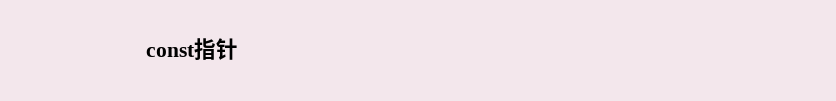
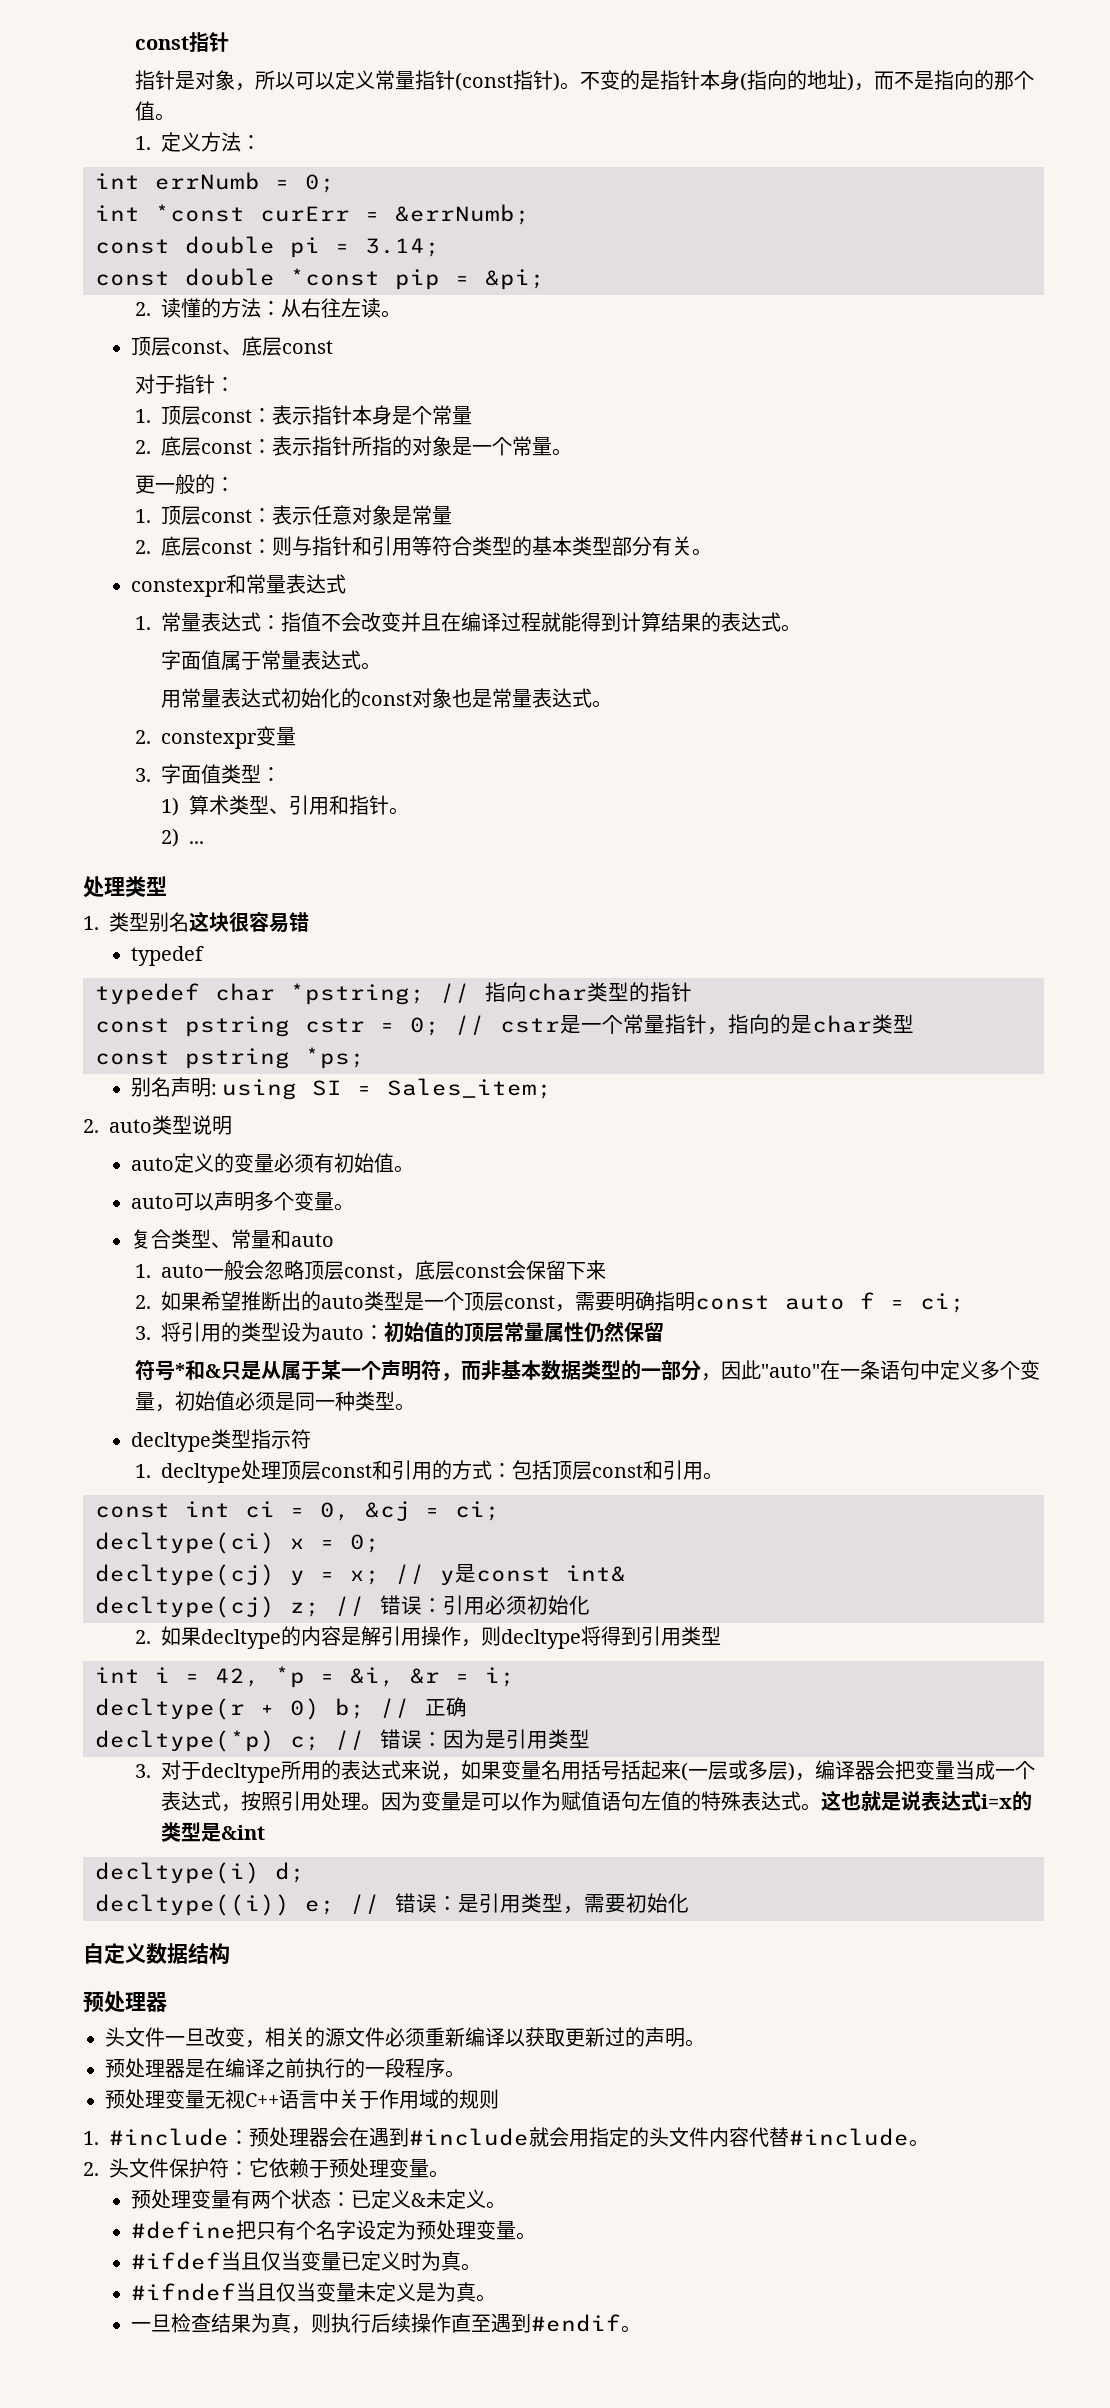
+ 指针是对象，所以可以定义常量指针(const指针)。不变的是指针本身(指向的地址)，而不是指向的那个值。
+ 1.定义方法：
+ int errNumb = 0;
+ int *const curErr = &errNumb;
+ const double pi = 3.14;
+ const double *const pip = &pi;
+ 2.读懂的方法：从右往左读。
+ 顶层const、底层const
+ 对于指针：
+ 1.顶层const：表示指针本身是个常量
+ 2.底层const：表示指针所指的对象是一个常量。
+ 更一般的：
+ 1.顶层const：表示任意对象是常量
+ 2.底层const：则与指针和引用等符合类型的基本类型部分有关。
+ constexpr和常量表达式
+ 1.常量表达式：指值不会改变并且在编译过程就能得到计算结果的表达式。
+ 字面值属于常量表达式。
+ 用常量表达式初始化的const对象也是常量表达式。
+ 2. constexpr变量
+ 3.字面值类型：
+ 1)算术类型、引用和指针。
+ 2) ...
+ 处理类型
+ 1.类型别名这块很容易错
+ typedef
+ typedef char *pstring; // 指向char类型的指针
+ const pstring cstr = 0; // cstr是一个常量指针，指向的是char类型
+ const pstring *ps;
+ 别名声明: using SI = Sales_item;
+ 2. auto类型说明
+ auto定义的变量必须有初始值。
+ auto可以声明多个变量。
+ 复合类型、常量和auto
+ 1. auto一般会忽略顶层const，底层const会保留下来
+ 2.如果希望推断出的auto类型是一个顶层const，需要明确指明const auto f = ci;
+ 3.将引用的类型设为auto：初始值的顶层常量属性仍然保留
+ 符号*和&只是从属于某一个声明符，而非基本数据类型的一部分，因此"auto"在一条语句中定义多个变量，初始值必须是同一种类型。
+ decltype类型指示符
+ 1. decltype处理顶层const和引用的方式：包括顶层const和引用。
+ const int ci = 0, &cj = ci;
+ decltype(ci) x = 0;
+ decltype(cj) y = x; // y是const int&
+ decltype(cj) z; // 错误：引用必须初始化
+ 2.如果decltype的内容是解引用操作，则decltype将得到引用类型
+ int i = 42, *p = &i, &r = i;
+ decltype(r + 0) b; // 正确
+ decltype(*p) c; // 错误：因为是引用类型
+ 3.对于decltype所用的表达式来说，如果变量名用括号括起来(一层或多层)，编译器会把变量当成一个表达式，按照引用处理。因为变量是可以作为赋值语句左值的特殊表达式。这也就是说表达式i=x的类型是&int
+ decltype(i) d;
+ decltype((i)) e; // 错误：是引用类型，需要初始化
+ 自定义数据结构
+ 预处理器
+ 头文件一旦改变，相关的源文件必须重新编译以获取更新过的声明。
+ 预处理器是在编译之前执行的一段程序。
+ 预处理变量无视C++语言中关于作用域的规则
+ 1. #include：预处理器会在遇到#include就会用指定的头文件内容代替#include。
+ 2.头文件保护符：它依赖于预处理变量。
+ 预处理变量有两个状态：已定义&未定义。
+ #define把只有个名字设定为预处理变量。
+ #ifdef当且仅当变量已定义时为真。
+ #ifndef当且仅当变量未定义是为真。
+ 一旦检查结果为真，则执行后续操作直至遇到#endif。

